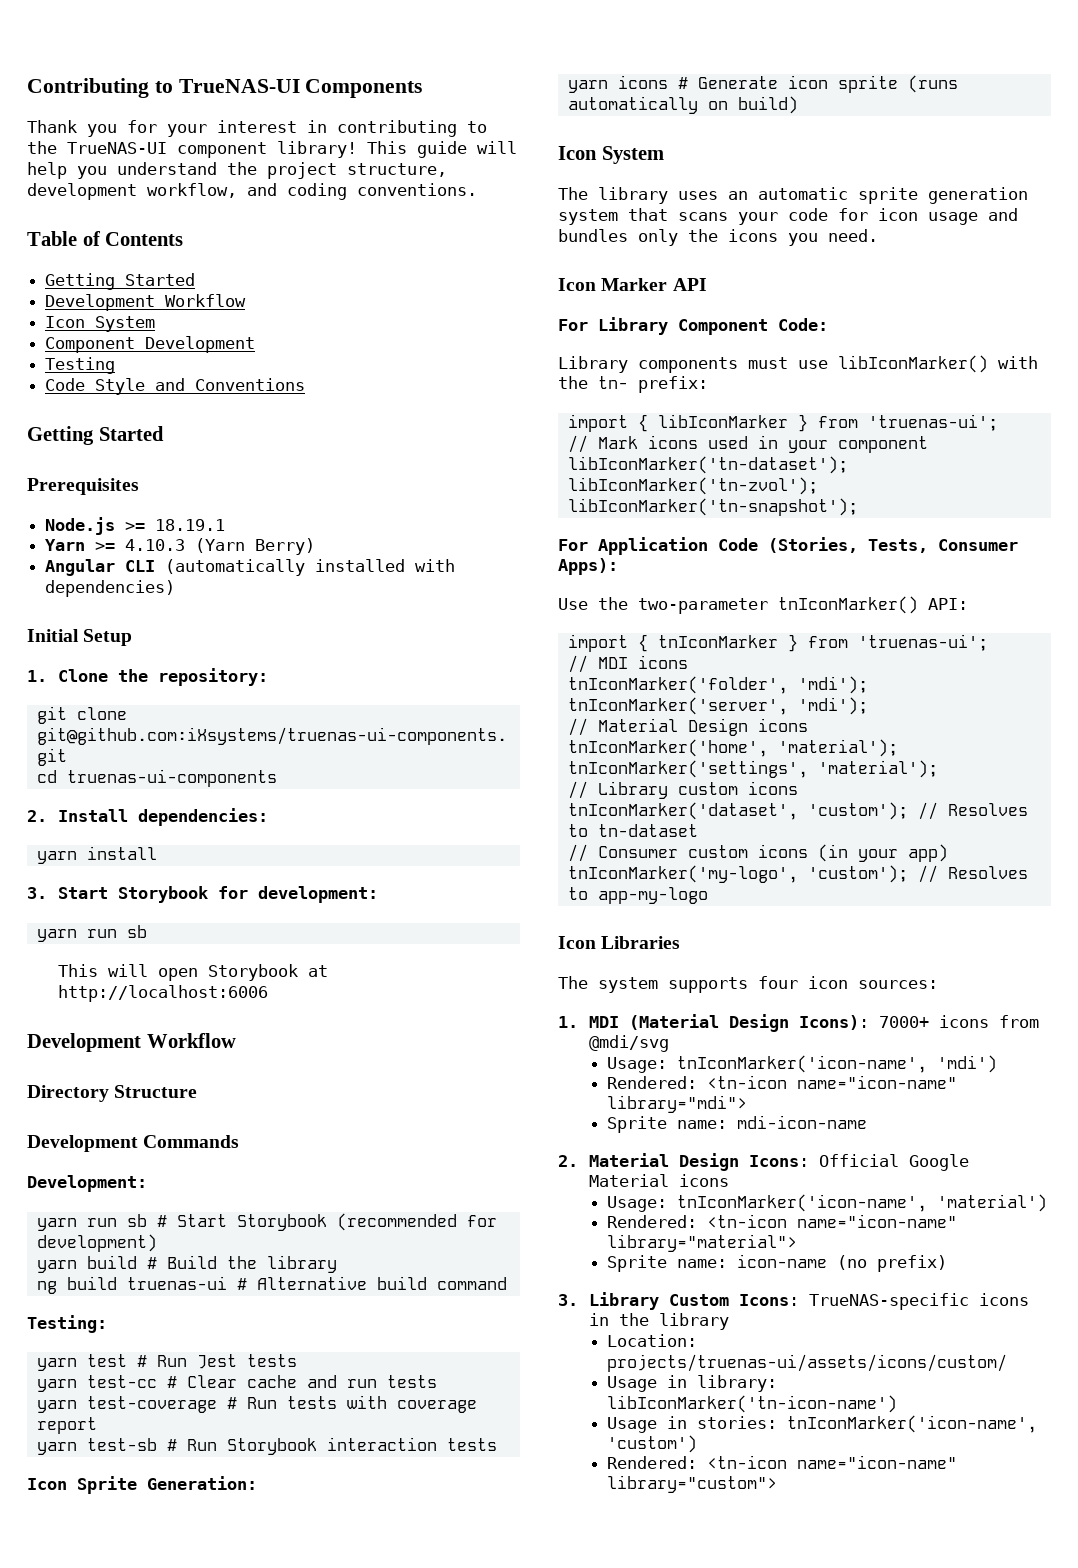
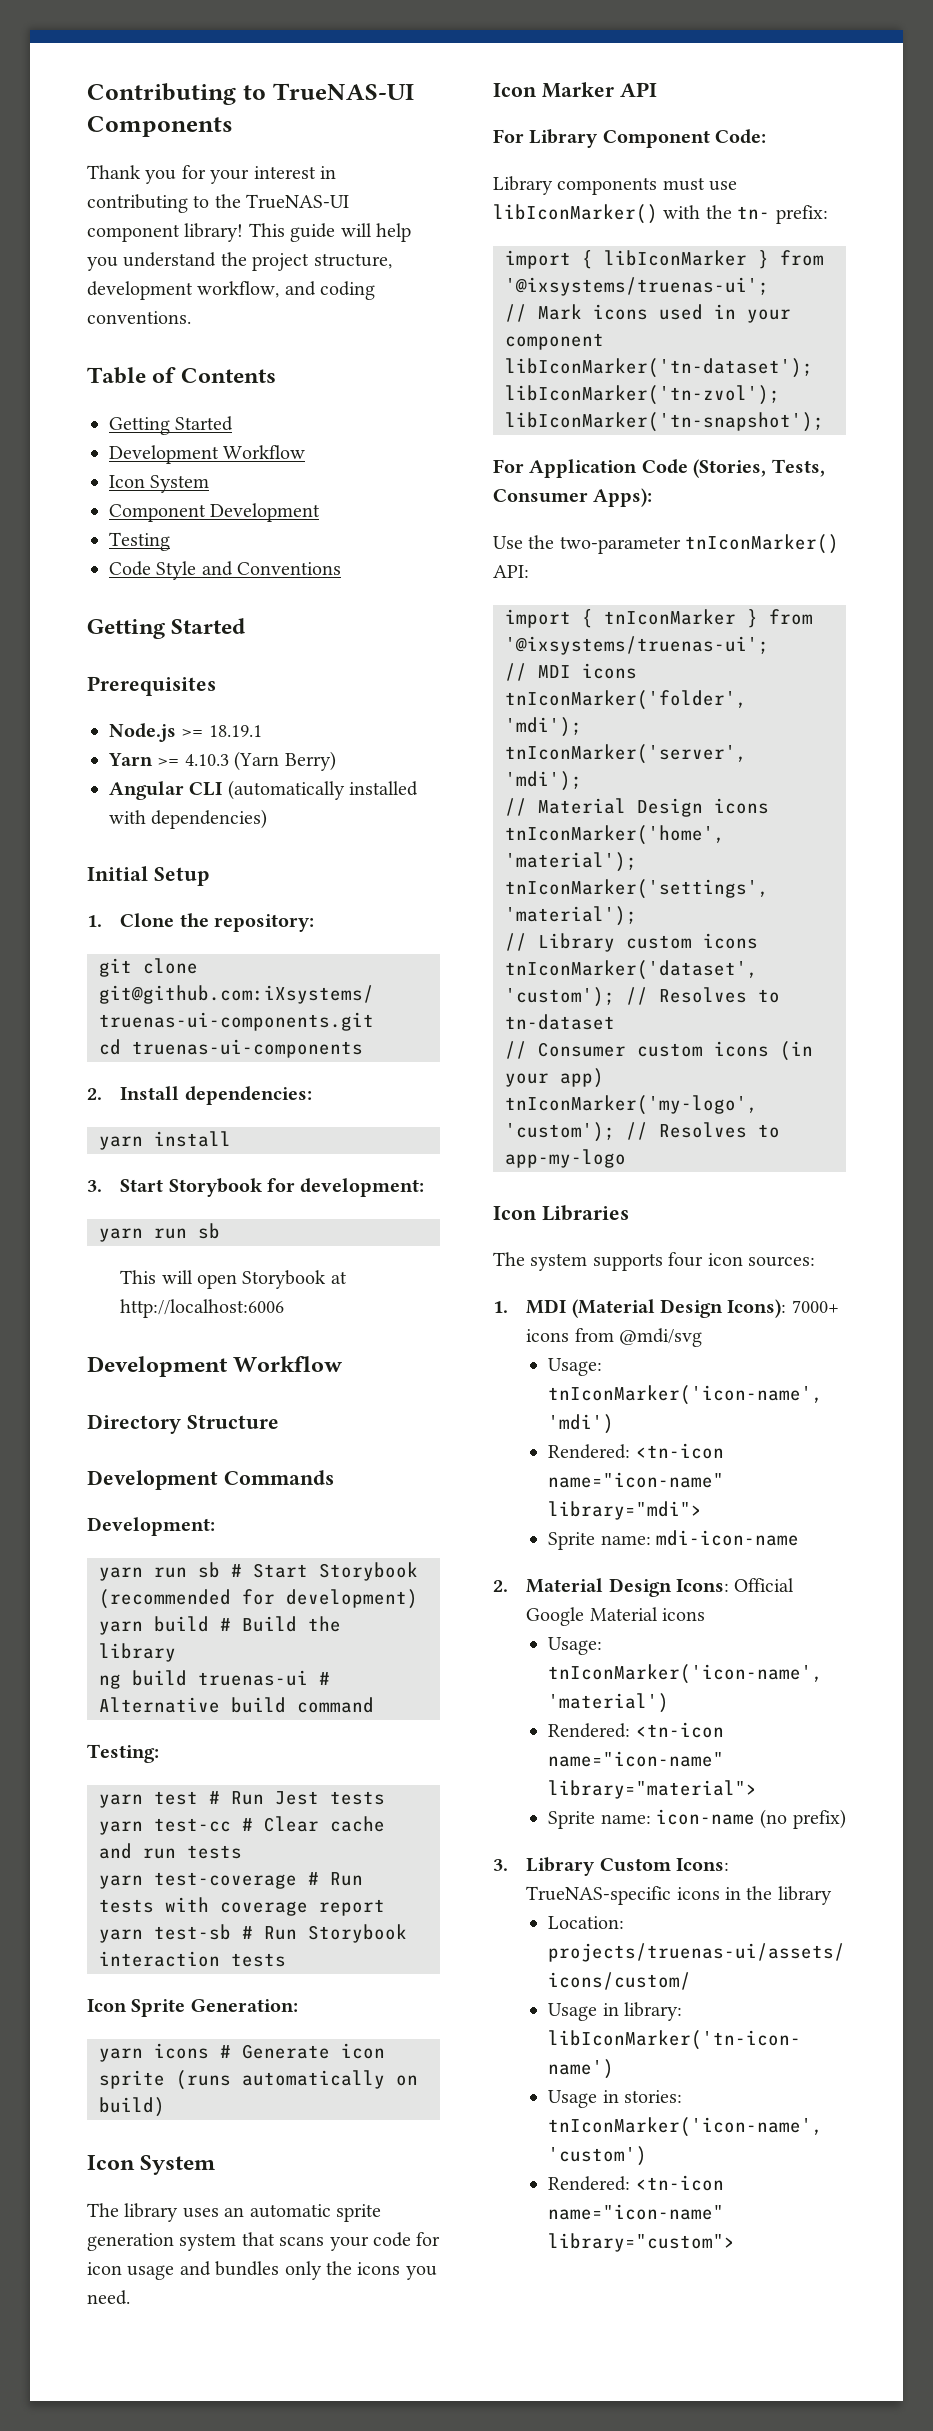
- import { libIconMarker } from 'truenas-ui';
+ import { libIconMarker } from '@ixsystems/truenas-ui';
- import { tnIconMarker } from 'truenas-ui';
+ import { tnIconMarker } from '@ixsystems/truenas-ui';

